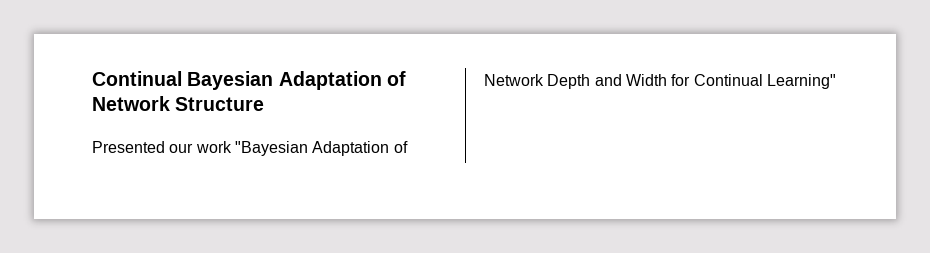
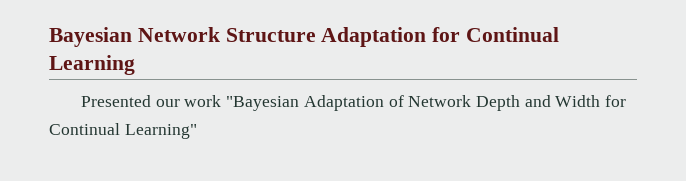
- Continual Bayesian Adaptation of Network Structure
+ Bayesian Network Structure Adaptation for Continual Learning

